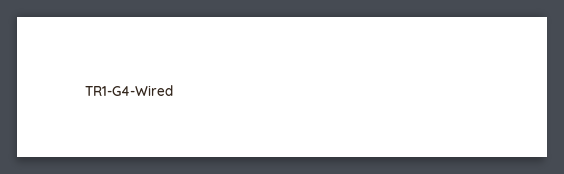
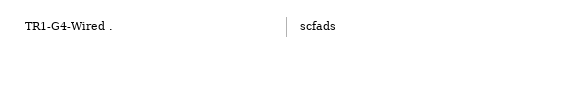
- TR1-G4-Wired
+ TR1-G4-Wired .
+ scfads

